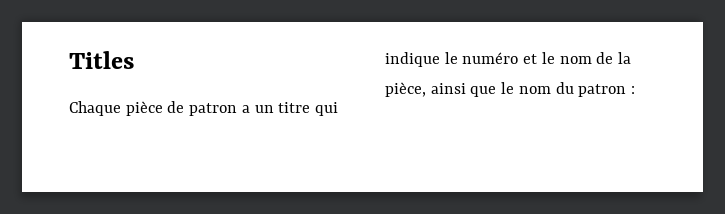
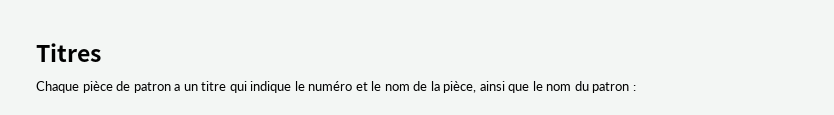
- Titles
+ Titres

